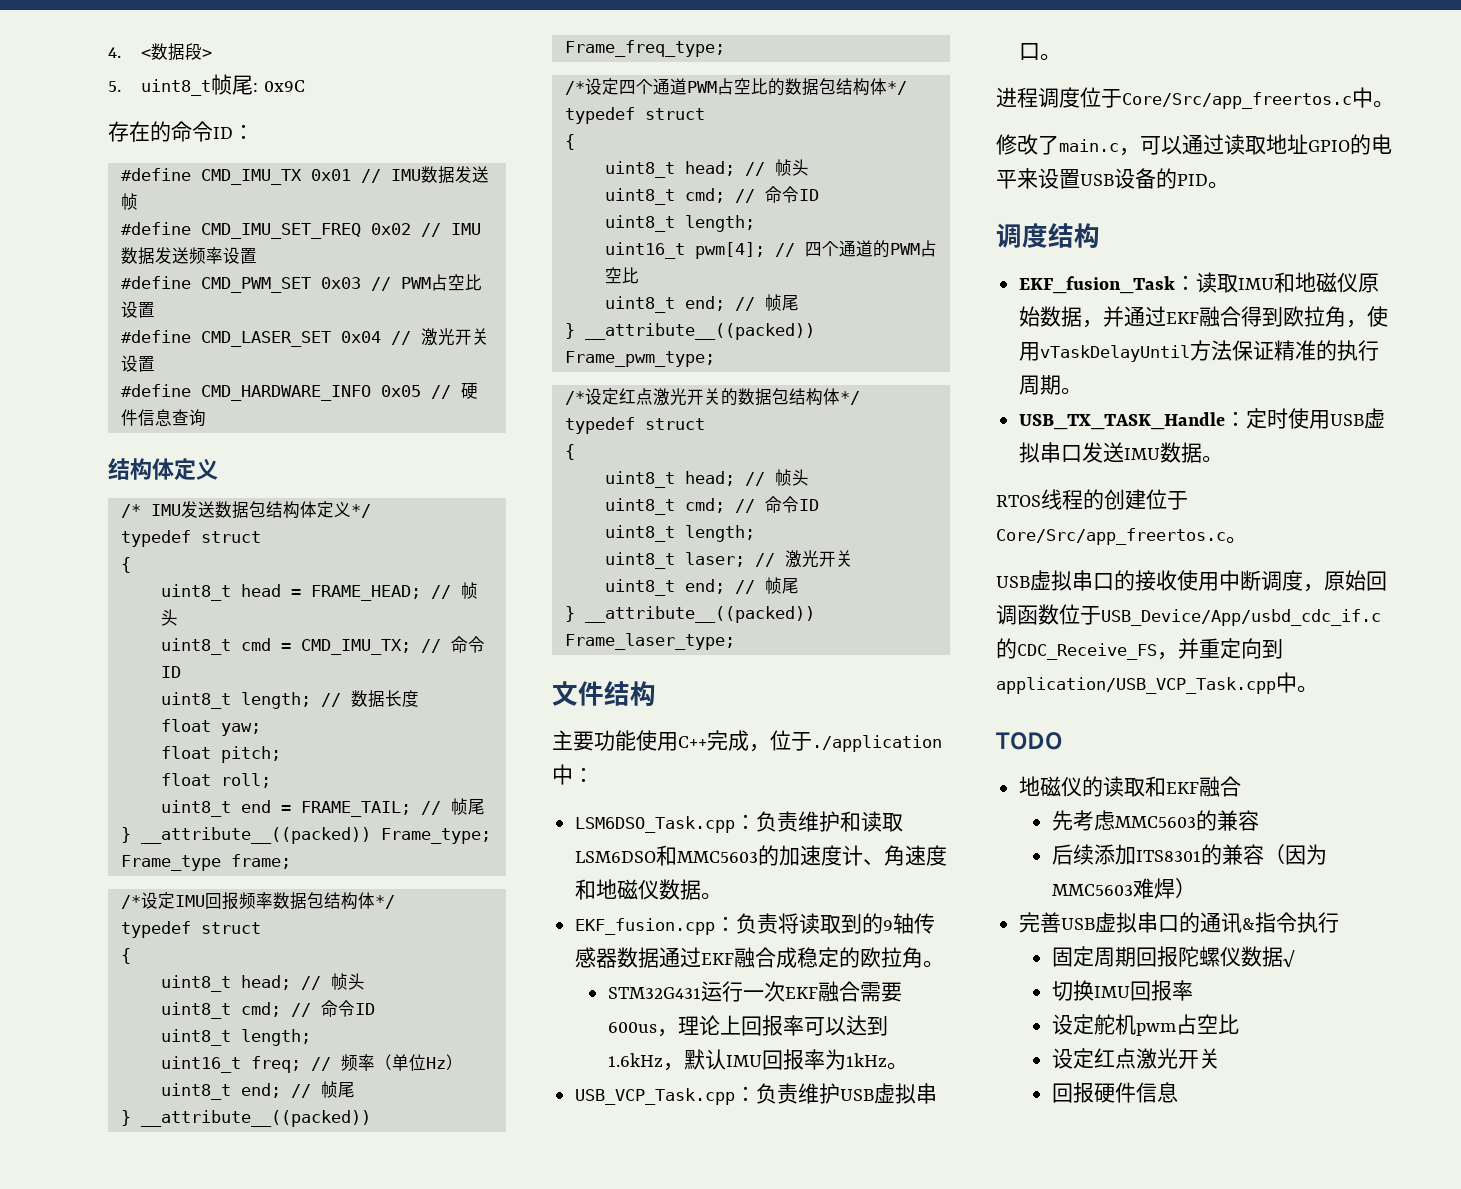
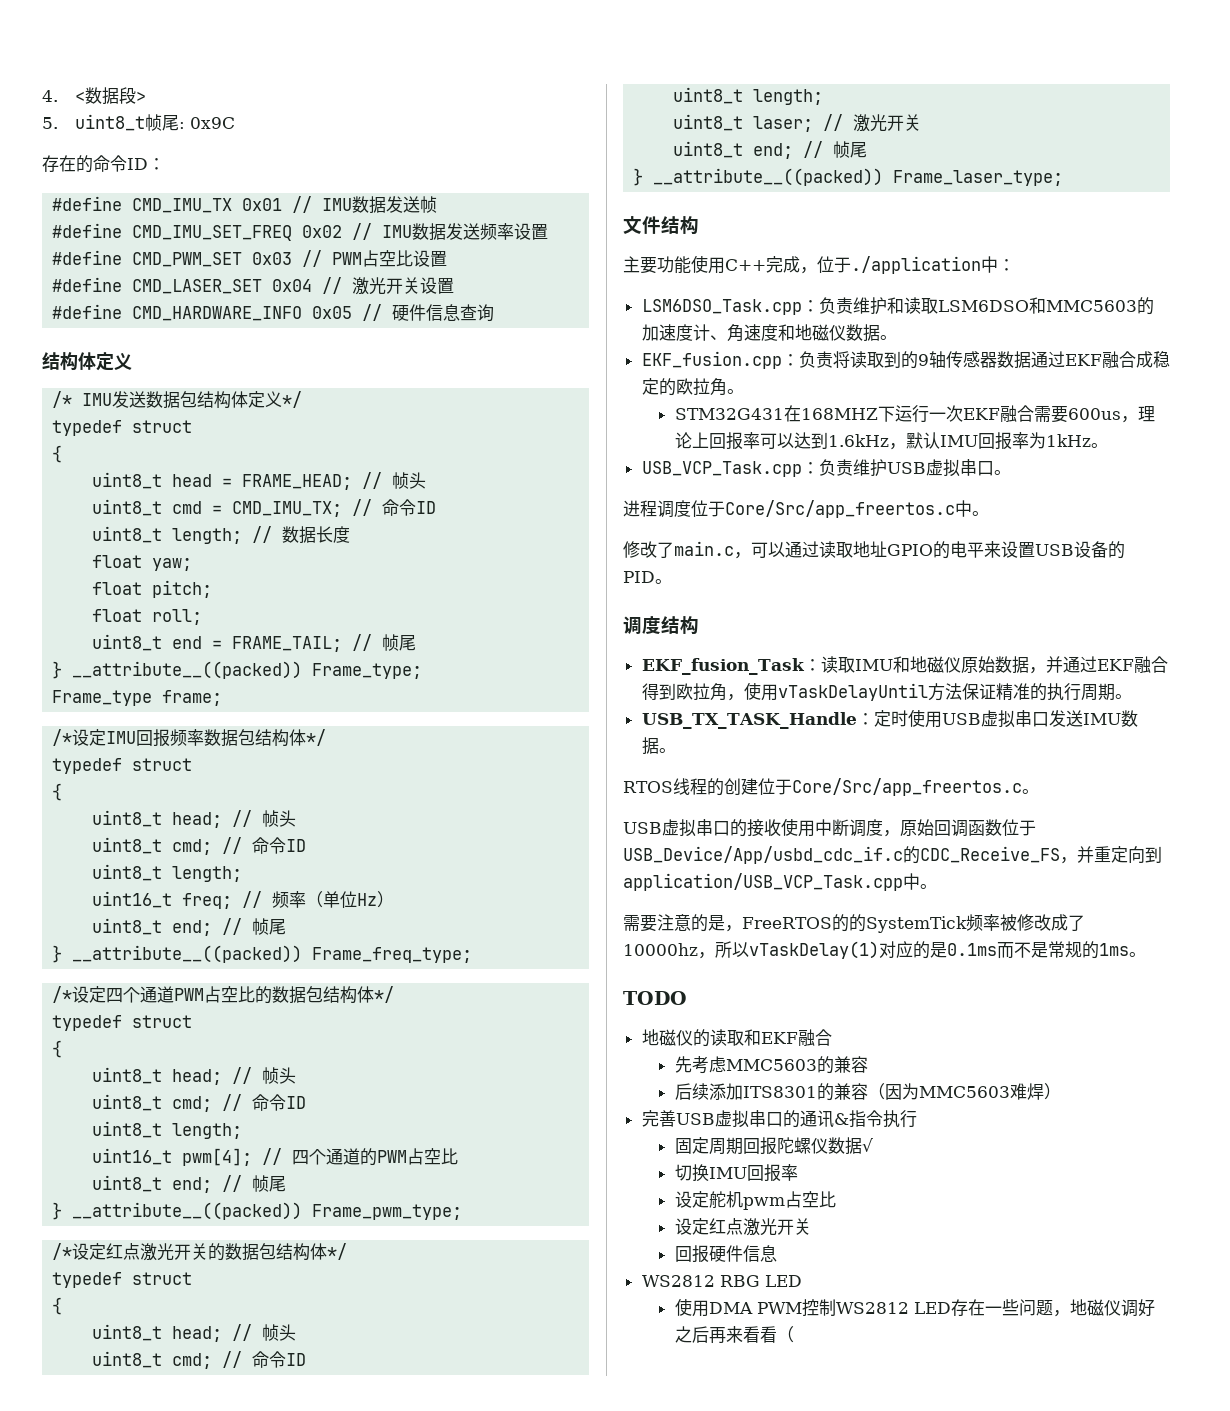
- STM32G431运行一次EKF融合需要600us，理论上回报率可以达到1.6kHz，默认IMU回报率为1kHz。
+ STM32G431在168MHZ下运行一次EKF融合需要600us，理论上回报率可以达到1.6kHz，默认IMU回报率为1kHz。
+ 需要注意的是，FreeRTOS的的SystemTick频率被修改成了10000hz，所以vTaskDelay(1)对应的是0.1ms而不是常规的1ms。
+ WS2812 RBG LED
+ 使用DMA PWM控制WS2812 LED存在一些问题，地磁仪调好之后再来看看（

